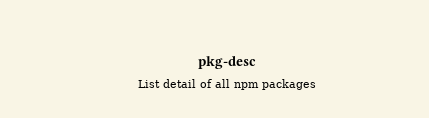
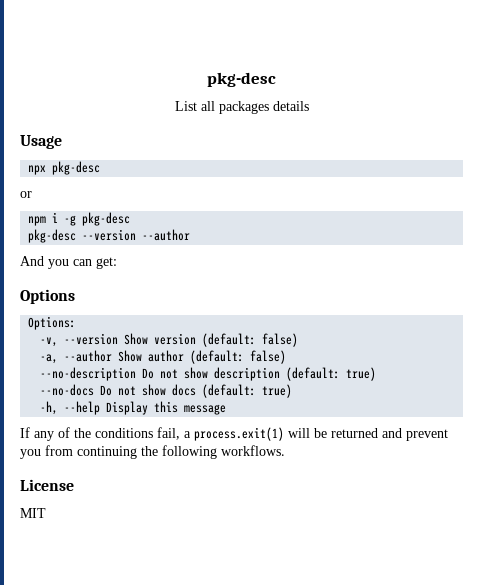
- List detail of all npm packages
+ List all packages details
+ Usage
+ npx pkg-desc
+ or
+ npm i -g pkg-desc
+ pkg-desc --version --author
+ And you can get:
+ Options
+ Options:
+ -v, --version Show version (default: false)
+ -a, --author Show author (default: false)
+ --no-description Do not show description (default: true)
+ --no-docs Do not show docs (default: true)
+ -h, --help Display this message
+ If any of the conditions fail, a process.exit(1) will be returned and prevent you from continuing the following workflows.
+ License
+ MIT

